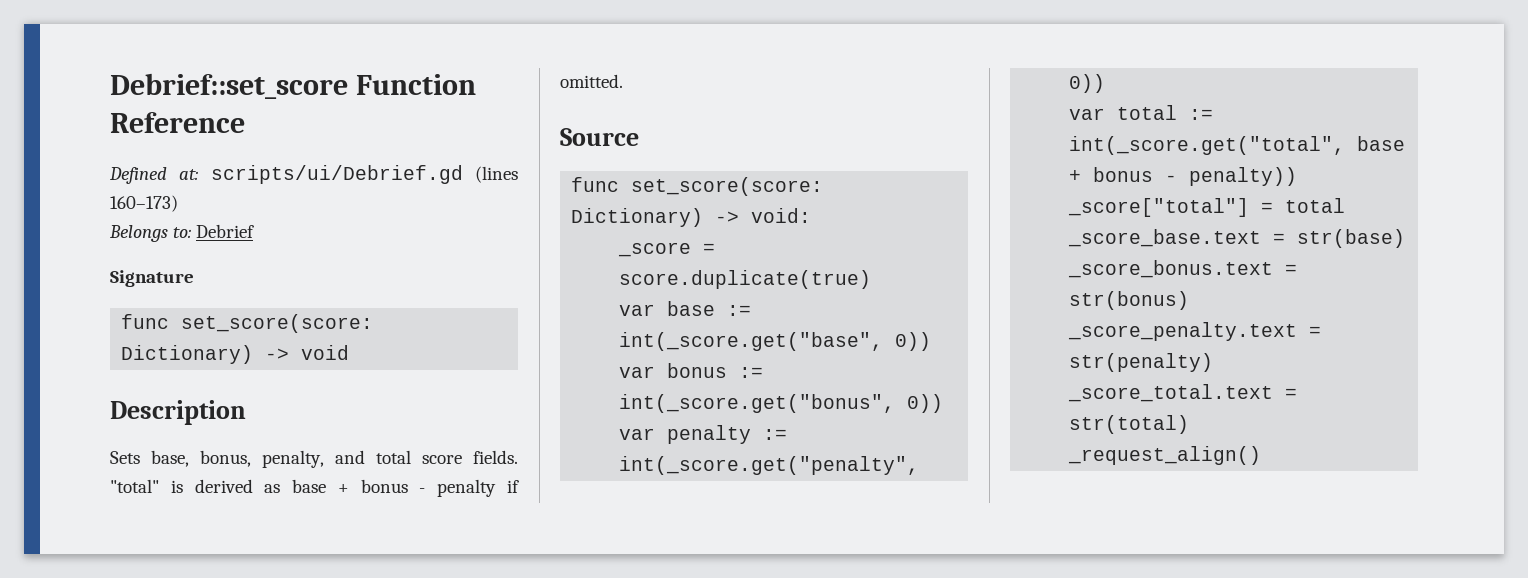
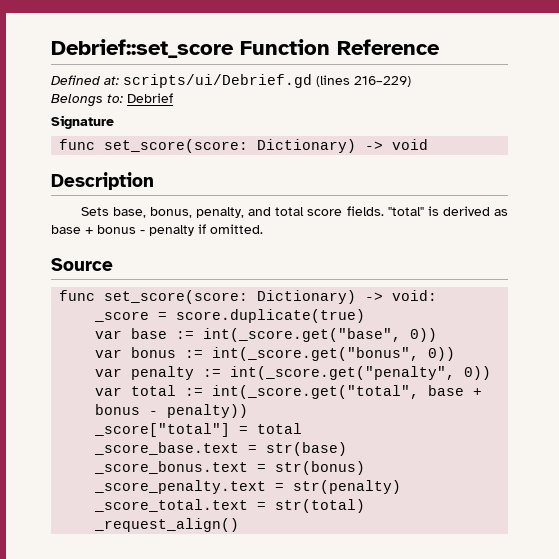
- Defined at: scripts/ui/Debrief.gd (lines 160–173)
+ Defined at: scripts/ui/Debrief.gd (lines 216–229)

